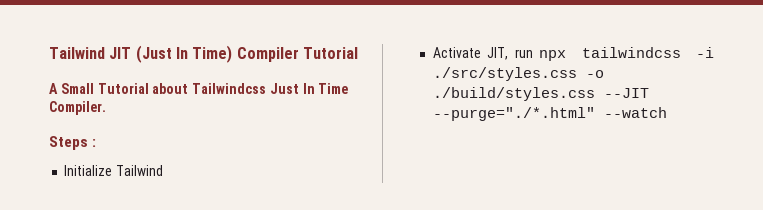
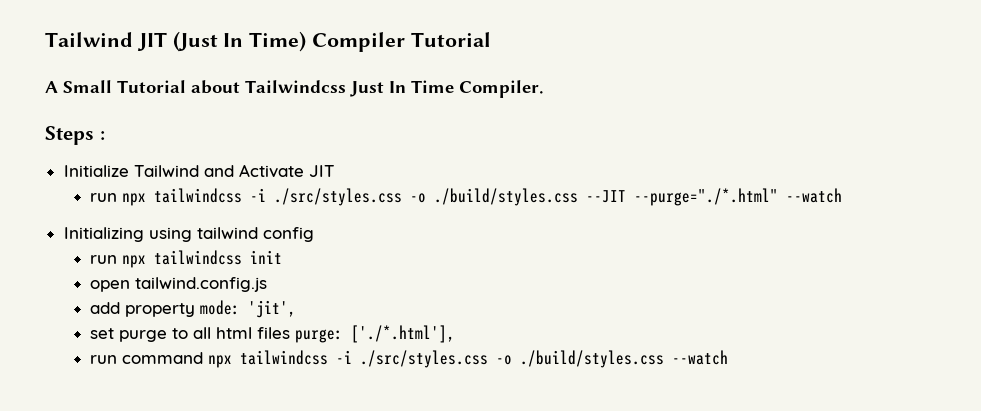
- Initialize Tailwind
- Activate JIT, run npx tailwindcss -i ./src/styles.css -o ./build/styles.css --JIT --purge="./*.html" --watch
+ Initialize Tailwind and Activate JIT
+ run npx tailwindcss -i ./src/styles.css -o ./build/styles.css --JIT --purge="./*.html" --watch
+ Initializing using tailwind config
+ run npx tailwindcss init
+ open tailwind.config.js
+ add property mode: 'jit',
+ set purge to all html files purge: ['./*.html'],
+ run command npx tailwindcss -i ./src/styles.css -o ./build/styles.css --watch

